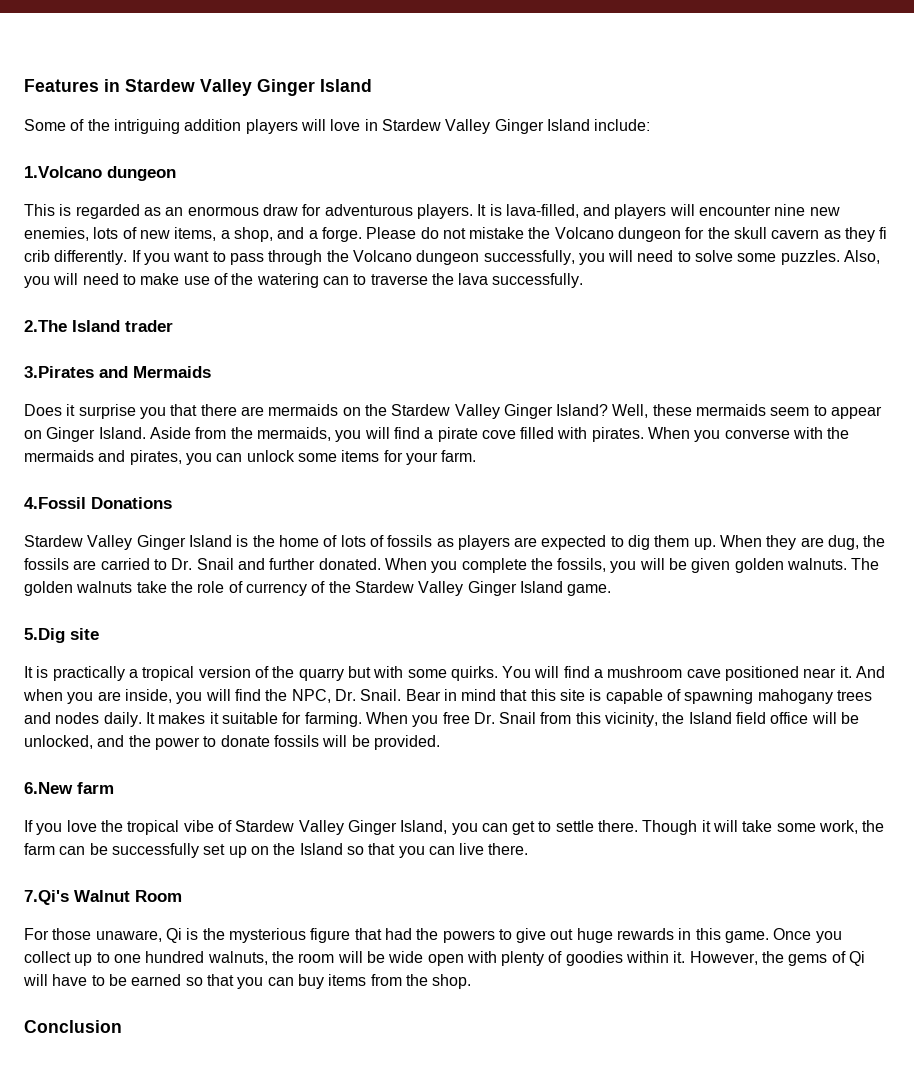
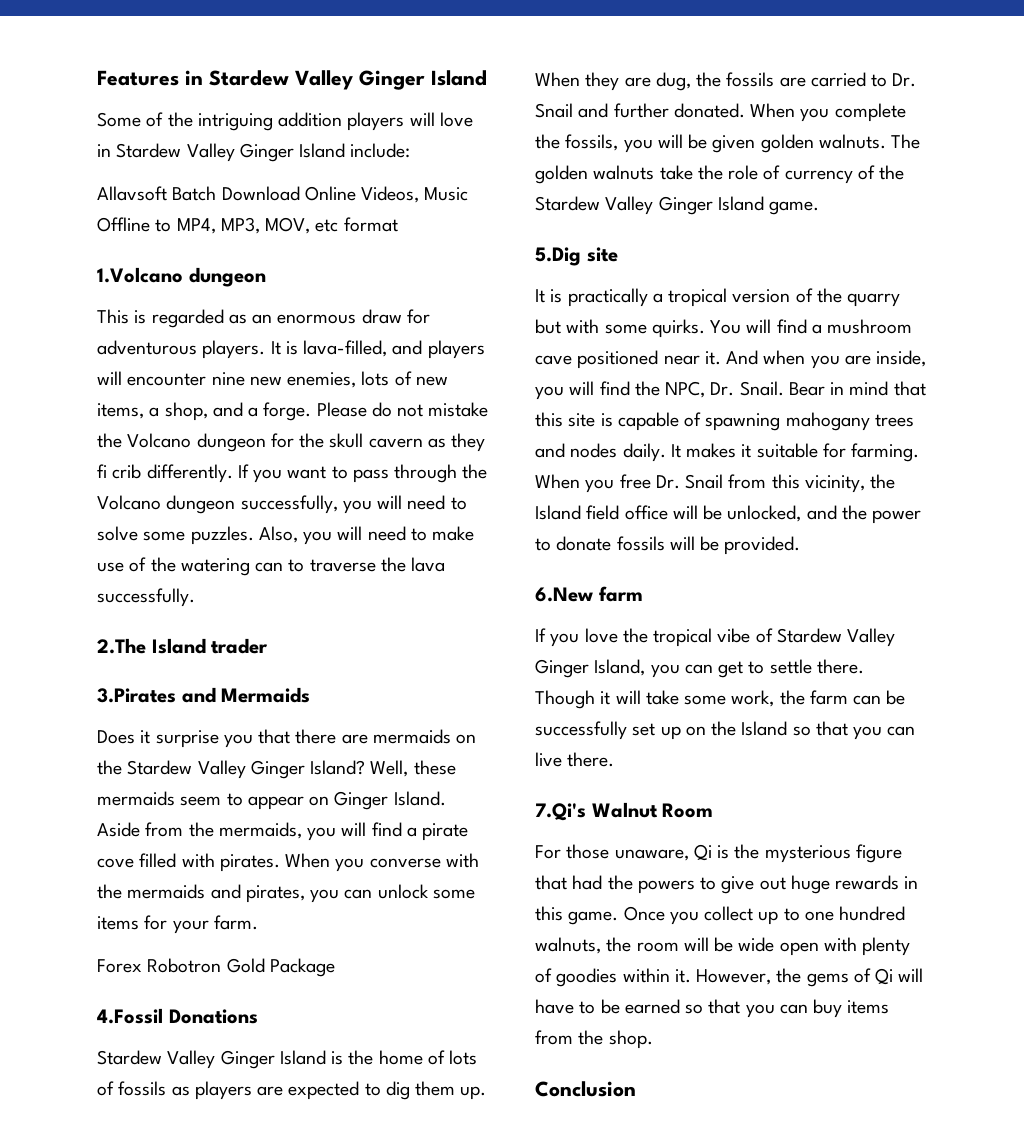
+ Allavsoft Batch Download Online Videos, Music Offline to MP4, MP3, MOV, etc format
+ Forex Robotron Gold Package

